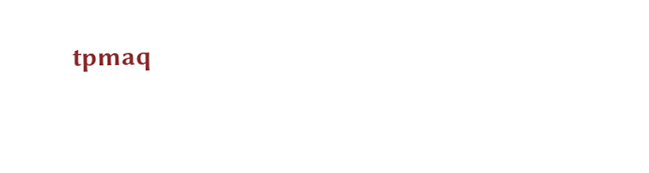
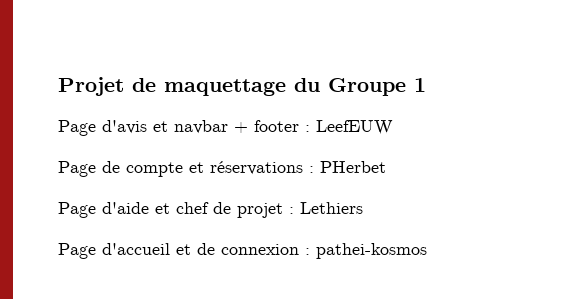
- tpmaq
+ Projet de maquettage du Groupe 1
+ Page d'avis et navbar + footer : LeefEUW
+ Page de compte et réservations : PHerbet
+ Page d'aide et chef de projet : Lethiers
+ Page d'accueil et de connexion : pathei-kosmos

